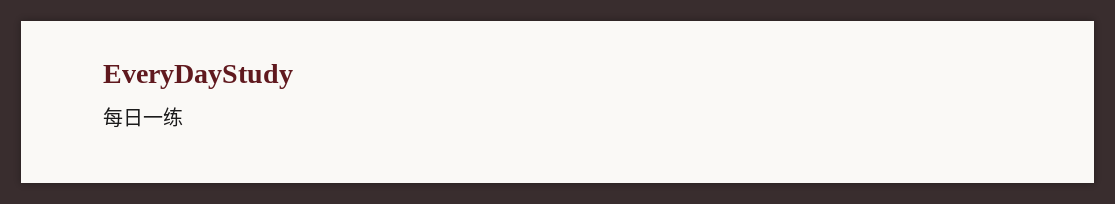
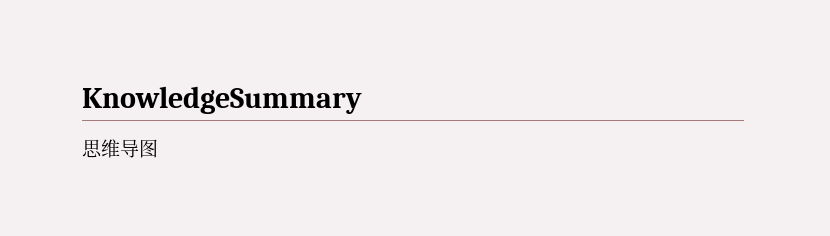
- EveryDayStudy
- 每日一练
+ KnowledgeSummary
+ 思维导图

